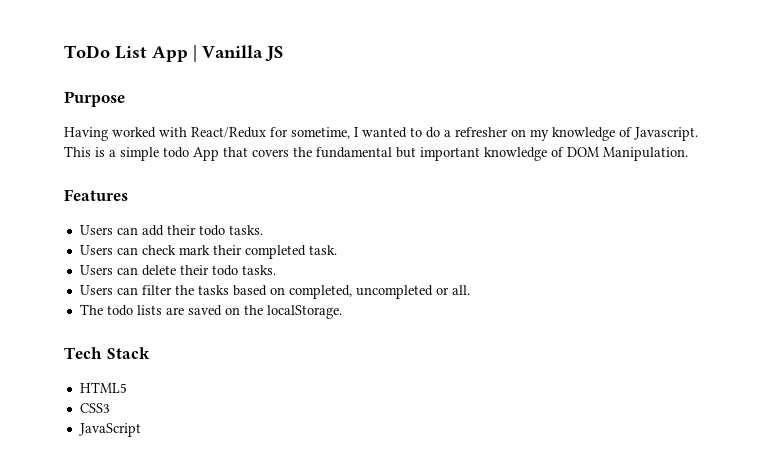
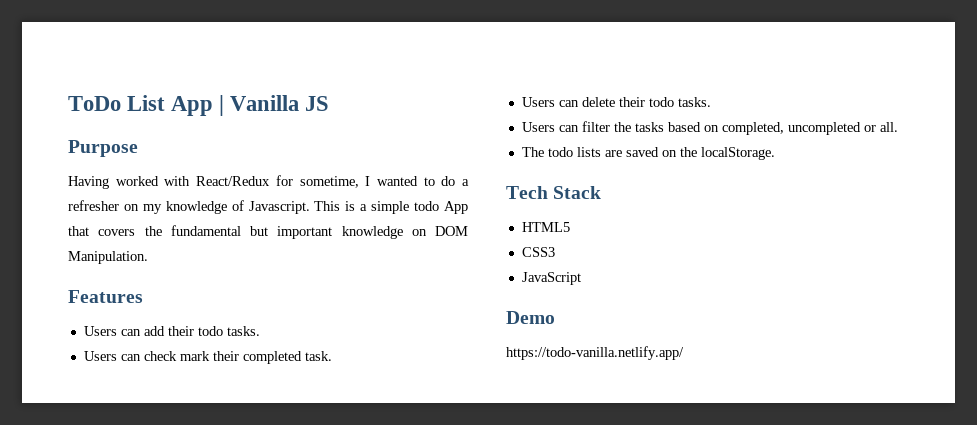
- This is a simple todo App that covers the fundamental but important knowledge of DOM Manipulation.
+ This is a simple todo App that covers the fundamental but important knowledge on DOM Manipulation.
+ Demo
+ https://todo-vanilla.netlify.app/

